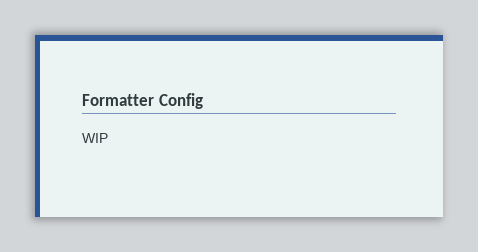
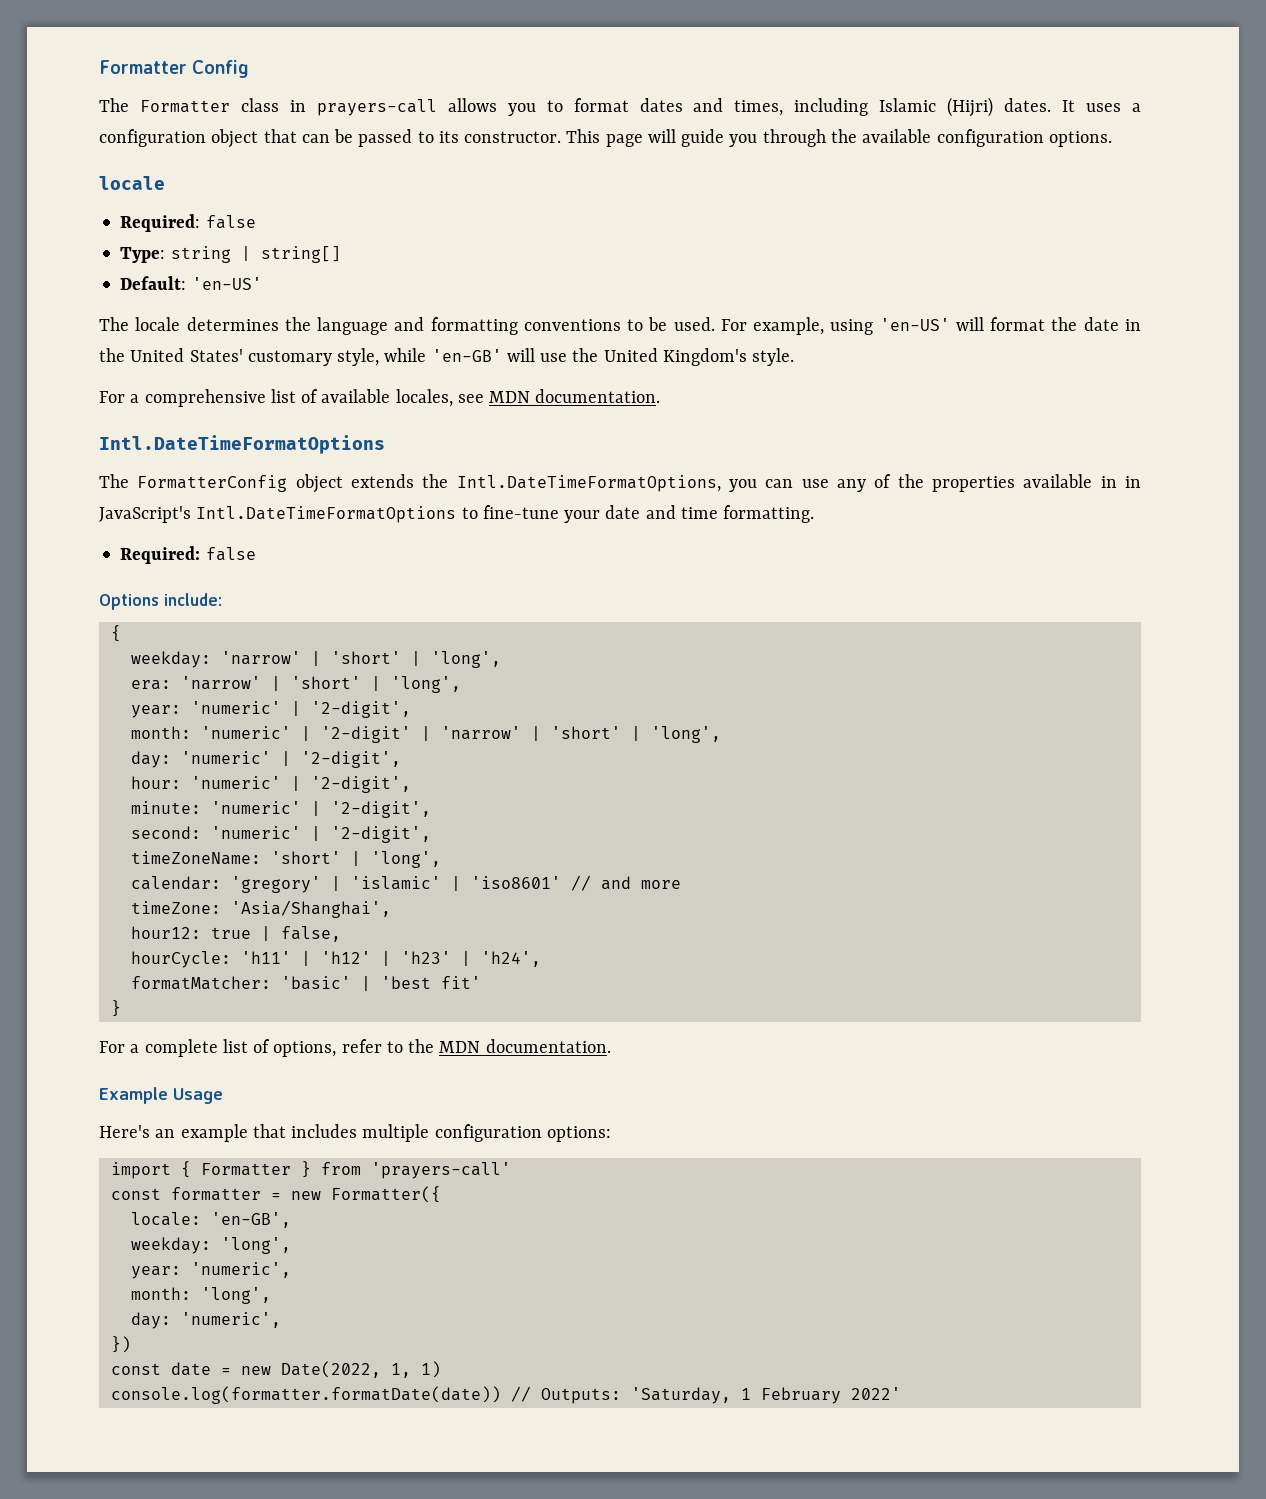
- WIP
+ The Formatter class in prayers-call allows you to format dates and times, including Islamic (Hijri) dates. It uses a configuration object that can be passed to its constructor. This page will guide you through the available configuration options.
+ locale
+ Required: false
+ Type: string | string[]
+ Default: 'en-US'
+ The locale determines the language and formatting conventions to be used. For example, using 'en-US' will format the date in the United States' customary style, while 'en-GB' will use the United Kingdom's style.
+ For a comprehensive list of available locales, see MDN documentation.
+ Intl.DateTimeFormatOptions
+ The FormatterConfig object extends the Intl.DateTimeFormatOptions, you can use any of the properties available in in JavaScript's Intl.DateTimeFormatOptions to fine-tune your date and time formatting.
+ Required: false
+ Options include:
+ {
+ weekday: 'narrow' | 'short' | 'long',
+ era: 'narrow' | 'short' | 'long',
+ year: 'numeric' | '2-digit',
+ month: 'numeric' | '2-digit' | 'narrow' | 'short' | 'long',
+ day: 'numeric' | '2-digit',
+ hour: 'numeric' | '2-digit',
+ minute: 'numeric' | '2-digit',
+ second: 'numeric' | '2-digit',
+ timeZoneName: 'short' | 'long',
+ calendar: 'gregory' | 'islamic' | 'iso8601' // and more
+ timeZone: 'Asia/Shanghai',
+ hour12: true | false,
+ hourCycle: 'h11' | 'h12' | 'h23' | 'h24',
+ formatMatcher: 'basic' | 'best fit'
+ }
+ For a complete list of options, refer to the MDN documentation.
+ Example Usage
+ Here's an example that includes multiple configuration options:
+ import { Formatter } from 'prayers-call'
+ const formatter = new Formatter({
+ locale: 'en-GB',
+ weekday: 'long',
+ year: 'numeric',
+ month: 'long',
+ day: 'numeric',
+ })
+ const date = new Date(2022, 1, 1)
+ console.log(formatter.formatDate(date)) // Outputs: 'Saturday, 1 February 2022'

